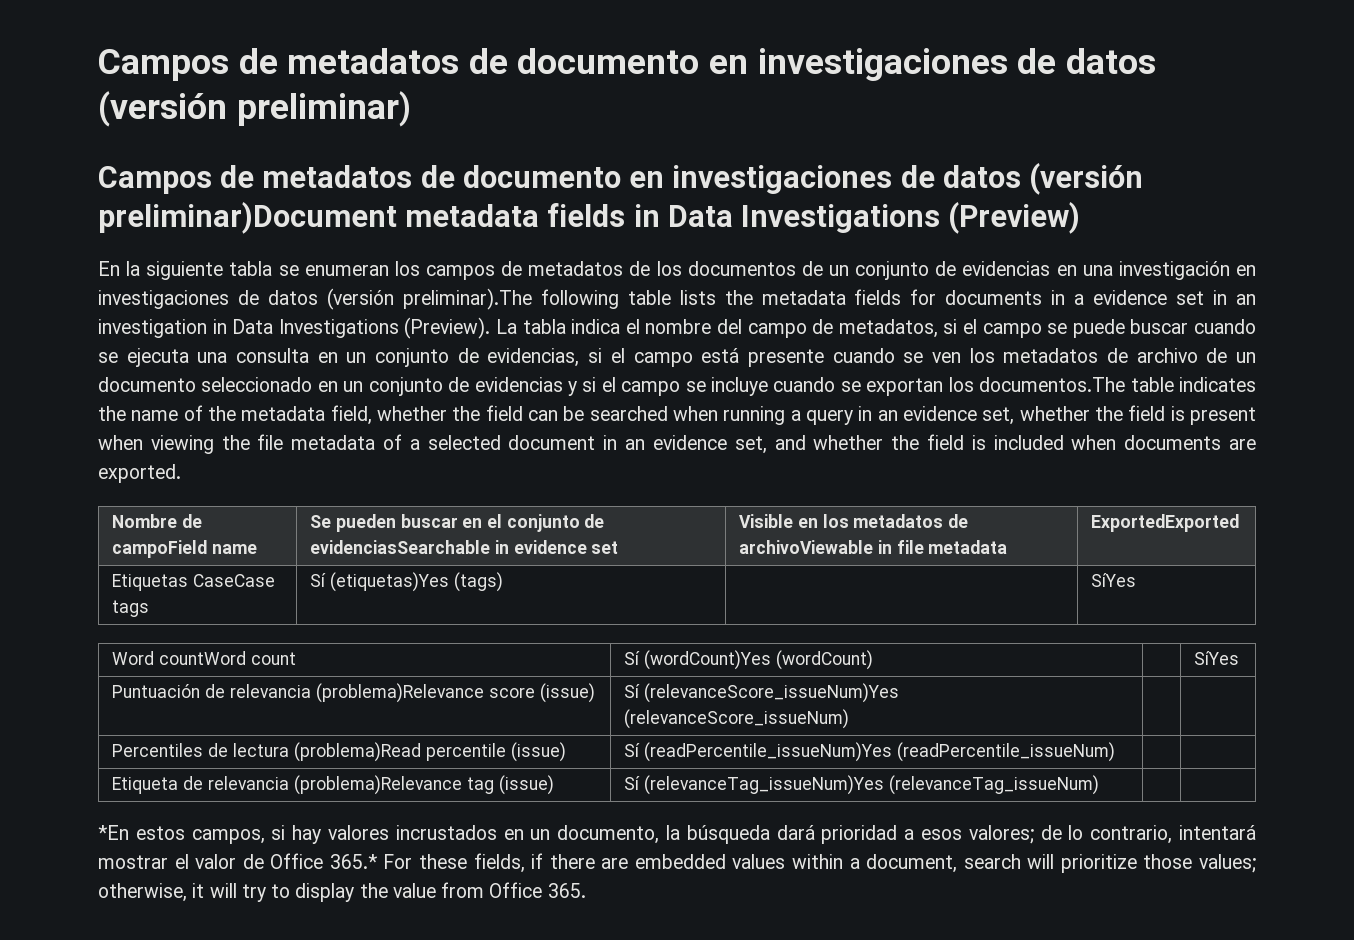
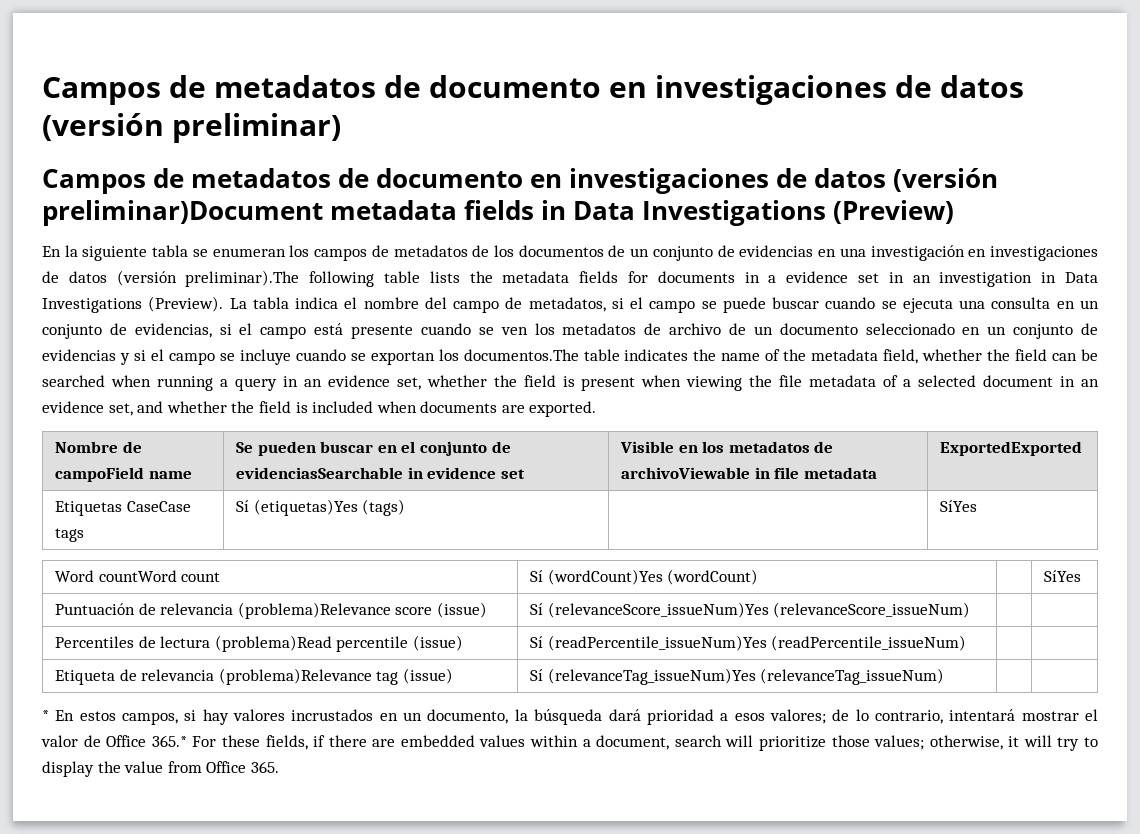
- *En estos campos, si hay valores incrustados en un documento, la búsqueda dará prioridad a esos valores; de lo contrario, intentará mostrar el valor de Office 365.* For these fields, if there are embedded values within a document, search will prioritize those values; otherwise, it will try to display the value from Office 365.
+ * En estos campos, si hay valores incrustados en un documento, la búsqueda dará prioridad a esos valores; de lo contrario, intentará mostrar el valor de Office 365.* For these fields, if there are embedded values within a document, search will prioritize those values; otherwise, it will try to display the value from Office 365.

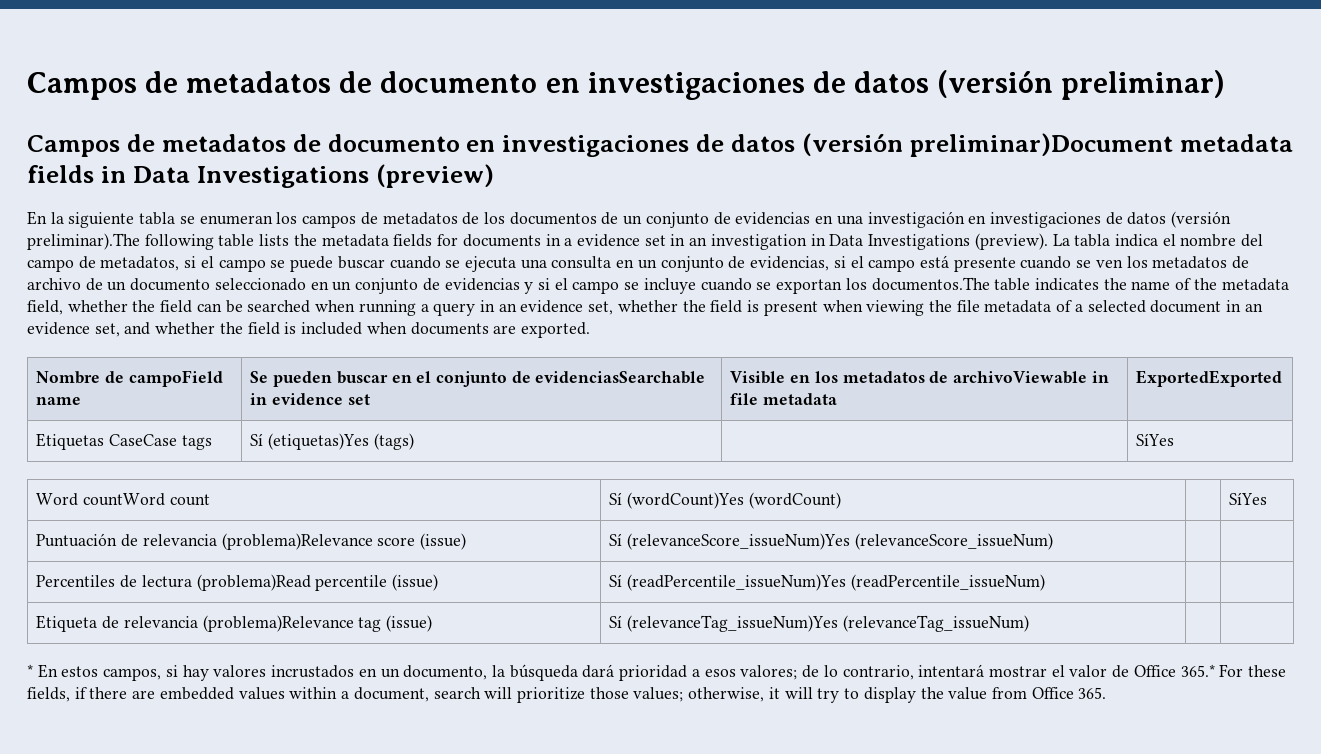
- Campos de metadatos de documento en investigaciones de datos (versión preliminar)Document metadata fields in Data Investigations (Preview)
+ Campos de metadatos de documento en investigaciones de datos (versión preliminar)Document metadata fields in Data Investigations (preview)
- En la siguiente tabla se enumeran los campos de metadatos de los documentos de un conjunto de evidencias en una investigación en investigaciones de datos (versión preliminar).The following table lists the metadata fields for documents in a evidence set in an investigation in Data Investigations (Preview).
+ En la siguiente tabla se enumeran los campos de metadatos de los documentos de un conjunto de evidencias en una investigación en investigaciones de datos (versión preliminar).The following table lists the metadata fields for documents in a evidence set in an investigation in Data Investigations (preview).

